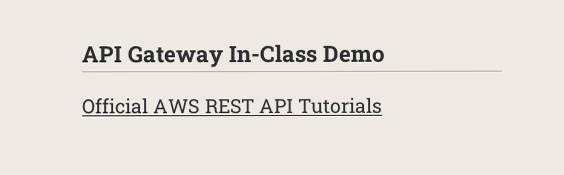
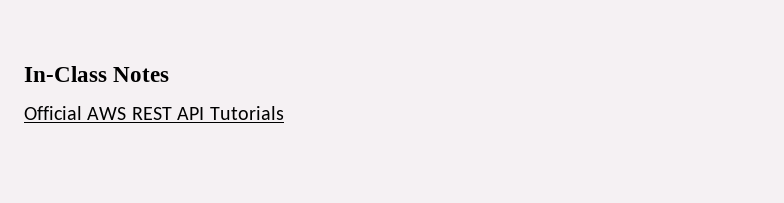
- API Gateway In-Class Demo
+ In-Class Notes

